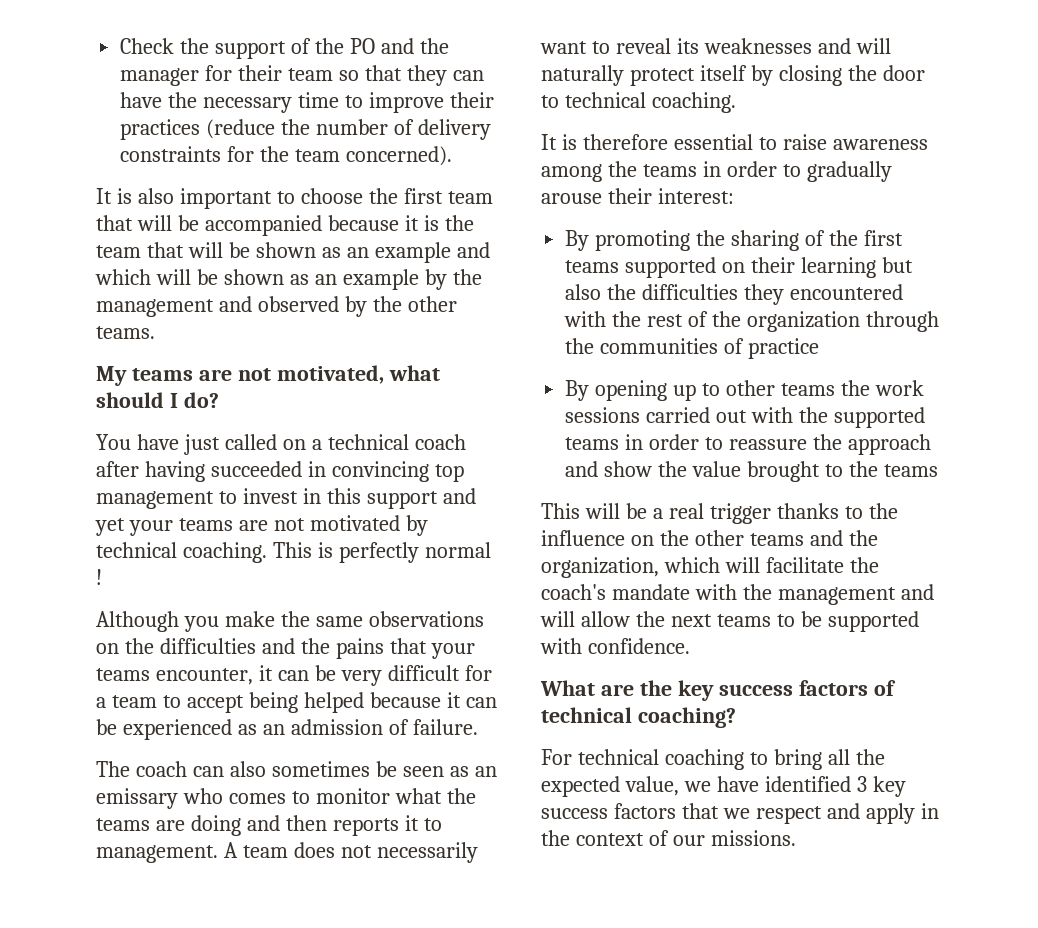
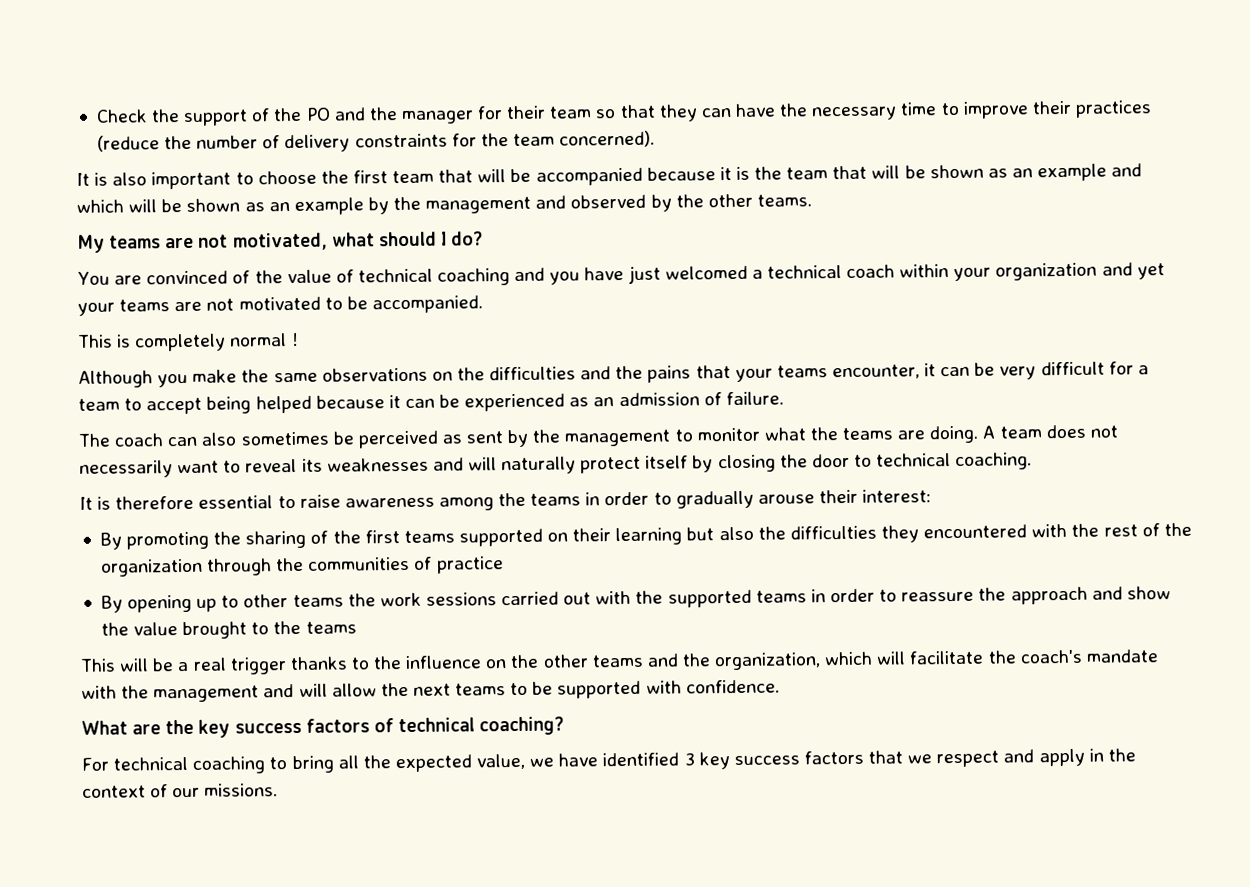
- You have just called on a technical coach after having succeeded in convincing top management to invest in this support and yet your teams are not motivated by technical coaching. This is perfectly normal !
+ You are convinced of the value of technical coaching and you have just welcomed a technical coach within your organization and yet your teams are not motivated to be accompanied.
+ This is completely normal !
- The coach can also sometimes be seen as an emissary who comes to monitor what the teams are doing and then reports it to management.
+ The coach can also sometimes be perceived as sent by the management to monitor what the teams are doing.

